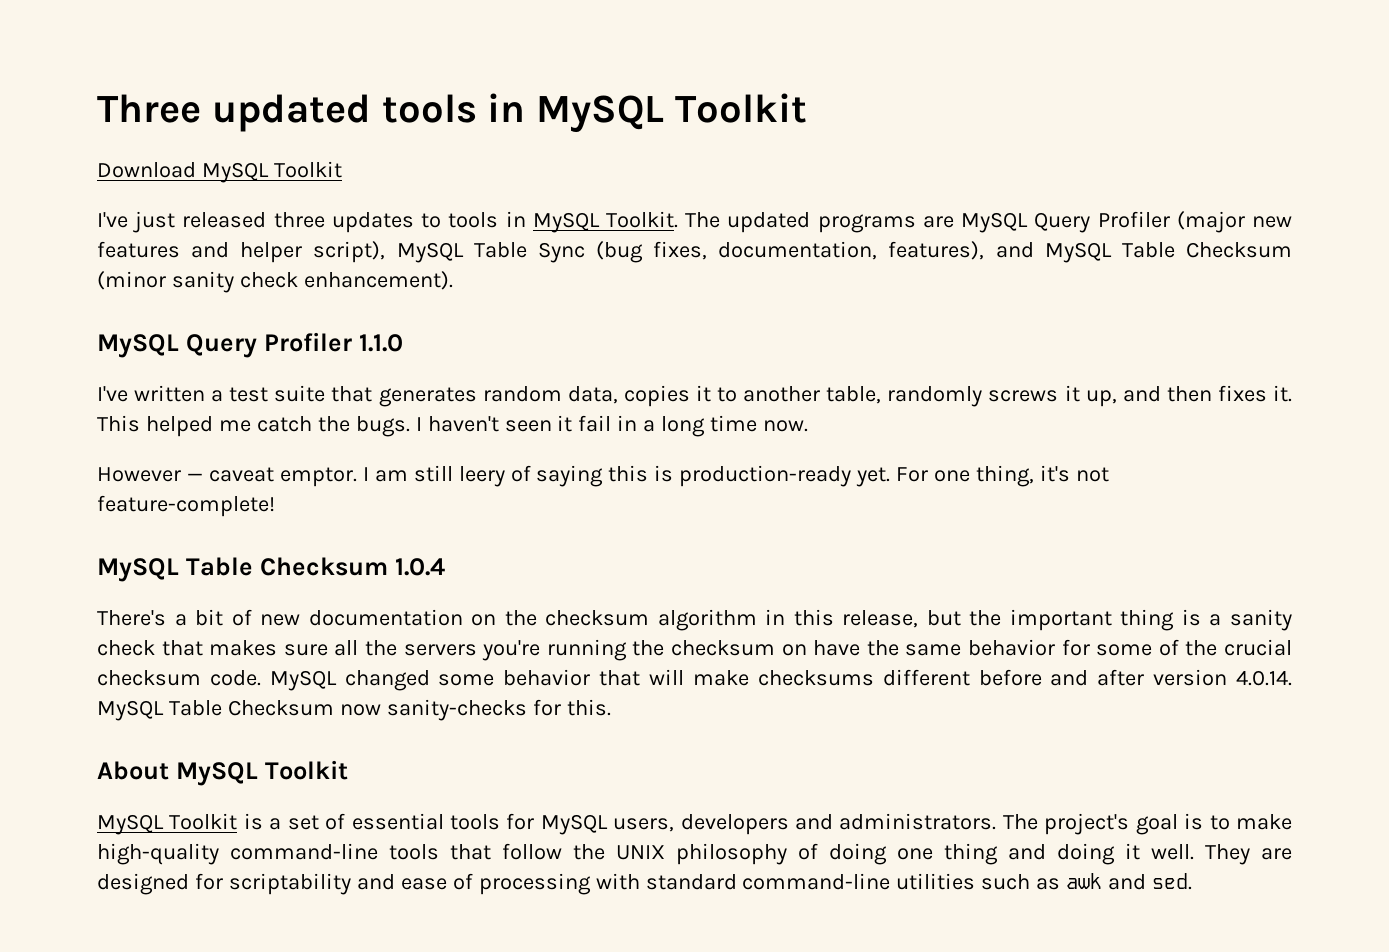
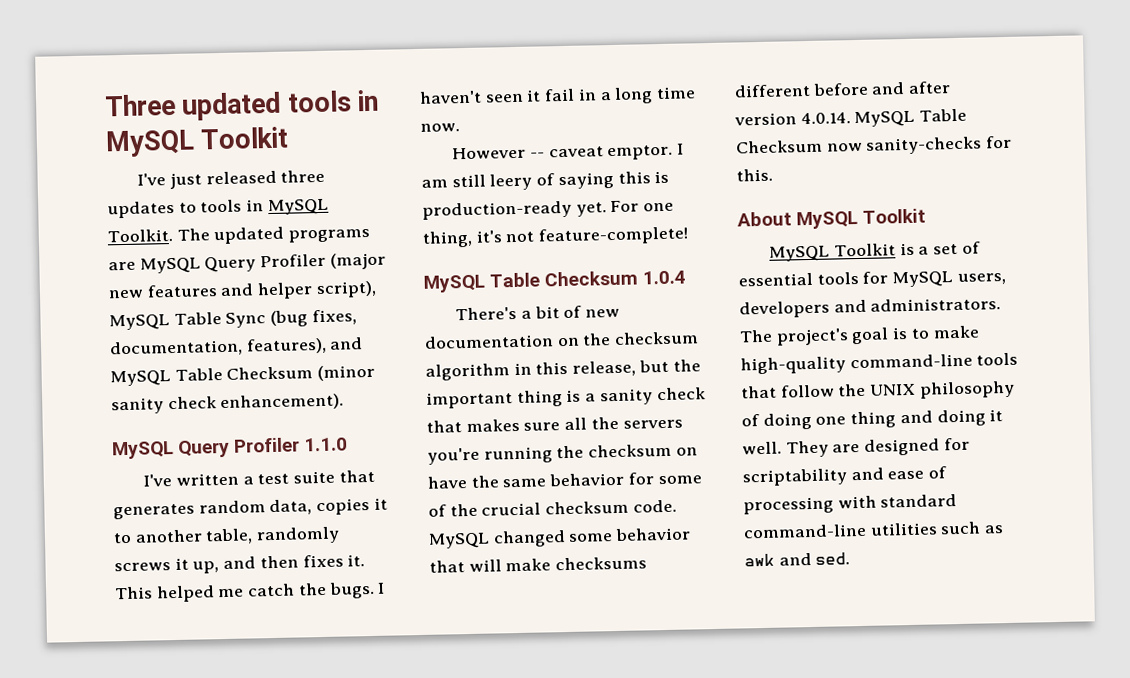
- Download MySQL Toolkit
- However — caveat emptor.
+ However -- caveat emptor.

